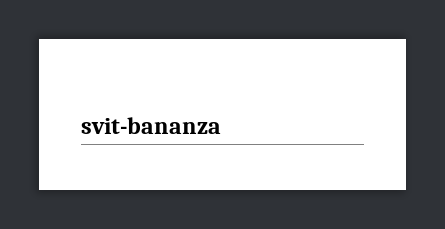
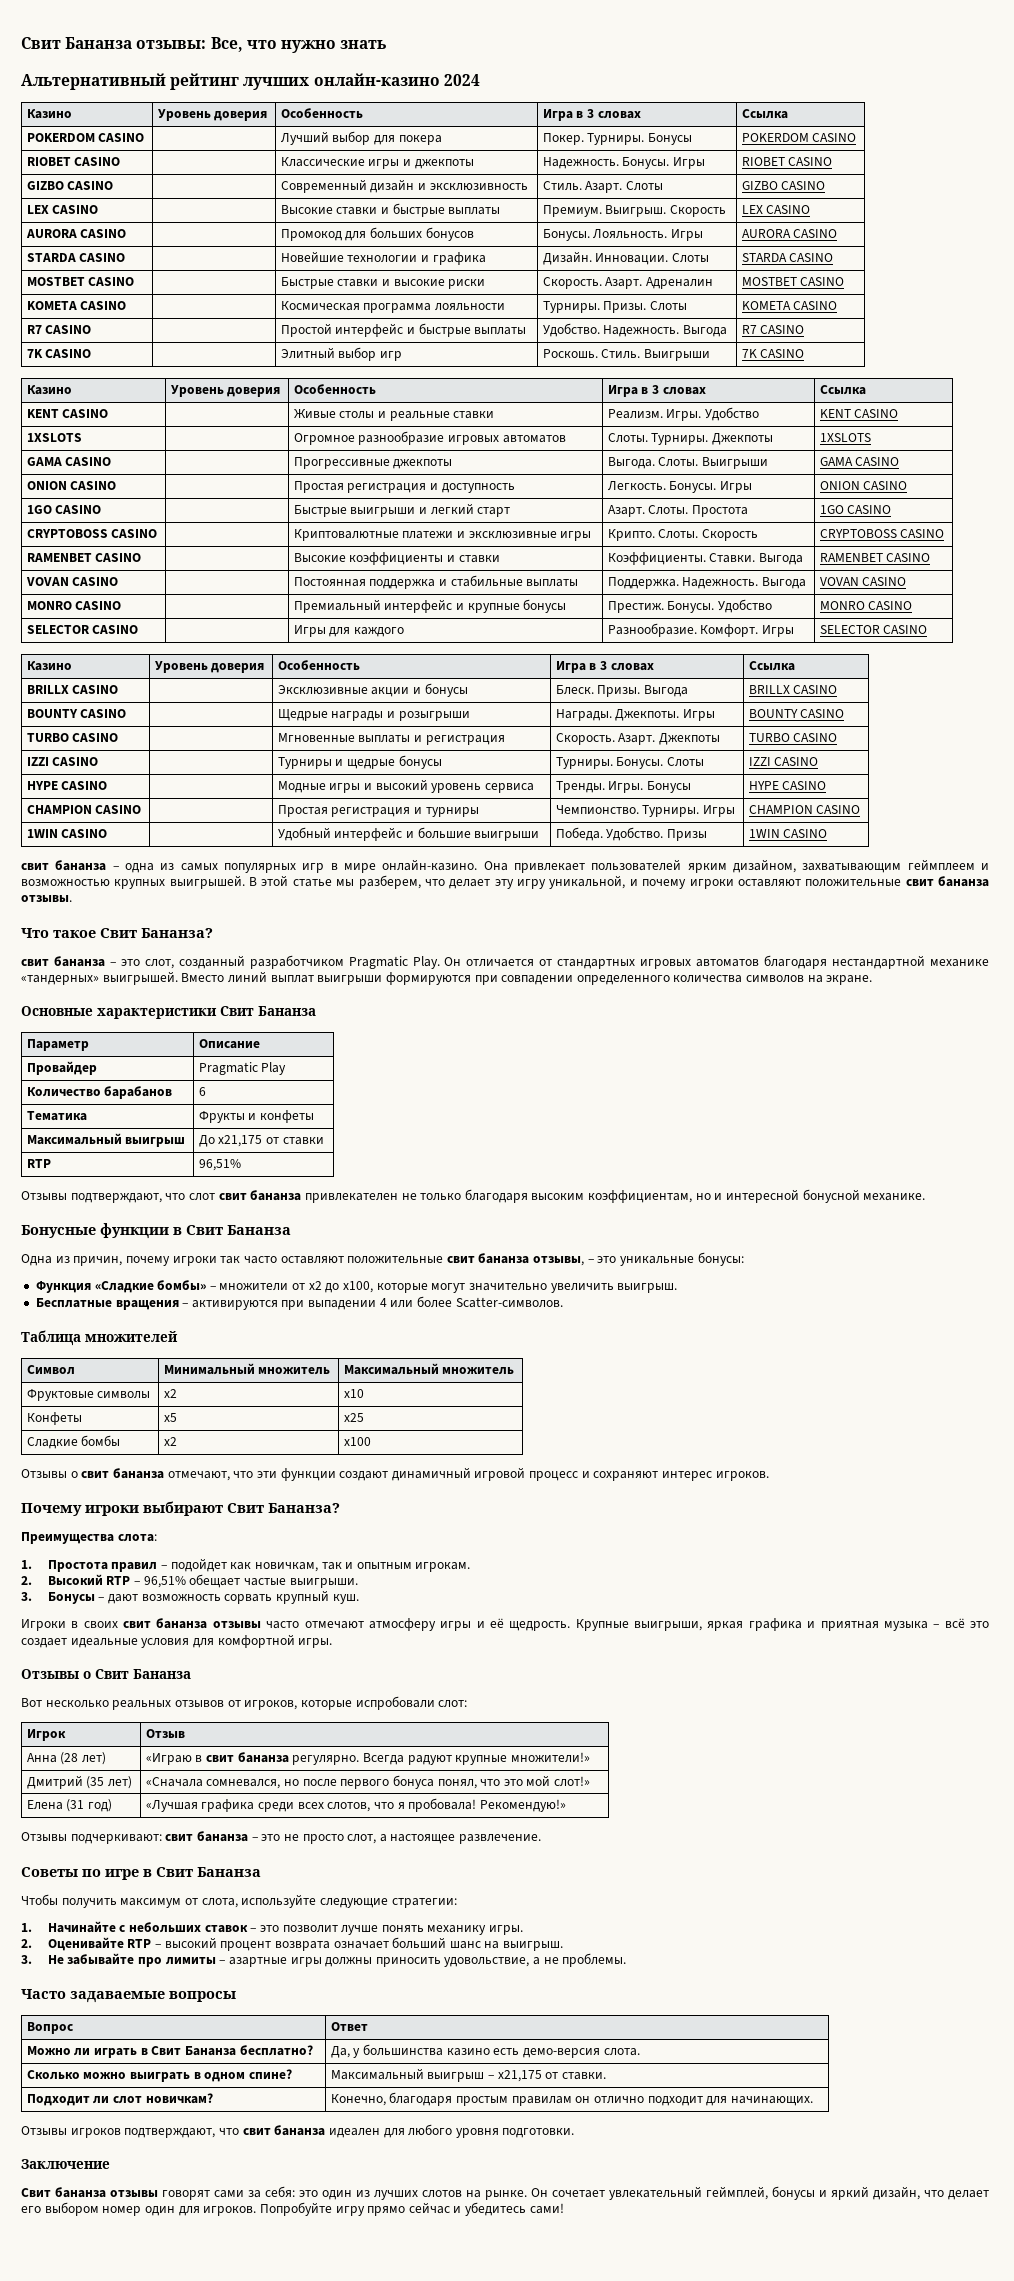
- svit-bananza
+ Свит Бананза отзывы: Все, что нужно знать
+ Альтернативный рейтинг лучших онлайн-казино 2024
+ Казино | Уровень доверия | Особенность | Игра в 3 словах | Ссылка
+ POKERDOM CASINO | | Лучший выбор для покера | Покер. Турниры. Бонусы | POKERDOM CASINO
+ RIOBET CASINO | | Классические игры и джекпоты | Надежность. Бонусы. Игры | RIOBET CASINO
+ GIZBO CASINO | | Современный дизайн и эксклюзивность | Стиль. Азарт. Слоты | GIZBO CASINO
+ LEX CASINO | | Высокие ставки и быстрые выплаты | Премиум. Выигрыш. Скорость | LEX CASINO
+ AURORA CASINO | | Промокод для больших бонусов | Бонусы. Лояльность. Игры | AURORA CASINO
+ STARDA CASINO | | Новейшие технологии и графика | Дизайн. Инновации. Слоты | STARDA CASINO
+ MOSTBET CASINO | | Быстрые ставки и высокие риски | Скорость. Азарт. Адреналин | MOSTBET CASINO
+ KOMETA CASINO | | Космическая программа лояльности | Турниры. Призы. Слоты | KOMETA CASINO
+ R7 CASINO | | Простой интерфейс и быстрые выплаты | Удобство. Надежность. Выгода | R7 CASINO
+ 7K CASINO | | Элитный выбор игр | Роскошь. Стиль. Выигрыши | 7K CASINO
+ Казино | Уровень доверия | Особенность | Игра в 3 словах | Ссылка
+ KENT CASINO | | Живые столы и реальные ставки | Реализм. Игры. Удобство | KENT CASINO
+ 1XSLOTS | | Огромное разнообразие игровых автоматов | Слоты. Турниры. Джекпоты | 1XSLOTS
+ GAMA CASINO | | Прогрессивные джекпоты | Выгода. Слоты. Выигрыши | GAMA CASINO
+ ONION CASINO | | Простая регистрация и доступность | Легкость. Бонусы. Игры | ONION CASINO
+ 1GO CASINO | | Быстрые выигрыши и легкий старт | Азарт. Слоты. Простота | 1GO CASINO
+ CRYPTOBOSS CASINO | | Криптовалютные платежи и эксклюзивные игры | Крипто. Слоты. Скорость | CRYPTOBOSS CASINO
+ RAMENBET CASINO | | Высокие коэффициенты и ставки | Коэффициенты. Ставки. Выгода | RAMENBET CASINO
+ VOVAN CASINO | | Постоянная поддержка и стабильные выплаты | Поддержка. Надежность. Выгода | VOVAN CASINO
+ MONRO CASINO | | Премиальный интерфейс и крупные бонусы | Престиж. Бонусы. Удобство | MONRO CASINO
+ SELECTOR CASINO | | Игры для каждого | Разнообразие. Комфорт. Игры | SELECTOR CASINO
+ Казино | Уровень доверия | Особенность | Игра в 3 словах | Ссылка
+ BRILLX CASINO | | Эксклюзивные акции и бонусы | Блеск. Призы. Выгода | BRILLX CASINO
+ BOUNTY CASINO | | Щедрые награды и розыгрыши | Награды. Джекпоты. Игры | BOUNTY CASINO
+ TURBO CASINO | | Мгновенные выплаты и регистрация | Скорость. Азарт. Джекпоты | TURBO CASINO
+ IZZI CASINO | | Турниры и щедрые бонусы | Турниры. Бонусы. Слоты | IZZI CASINO
+ HYPE CASINO | | Модные игры и высокий уровень сервиса | Тренды. Игры. Бонусы | HYPE CASINO
+ CHAMPION CASINO | | Простая регистрация и турниры | Чемпионство. Турниры. Игры | CHAMPION CASINO
+ 1WIN CASINO | | Удобный интерфейс и большие выигрыши | Победа. Удобство. Призы | 1WIN CASINO
+ свит бананза – одна из самых популярных игр в мире онлайн-казино. Она привлекает пользователей ярким дизайном, захватывающим геймплеем и возможностью крупных выигрышей. В этой статье мы разберем, что делает эту игру уникальной, и почему игроки оставляют положительные свит бананза отзывы.
+ Что такое Свит Бананза?
+ свит бананза – это слот, созданный разработчиком Pragmatic Play. Он отличается от стандартных игровых автоматов благодаря нестандартной механике «тандерных» выигрышей. Вместо линий выплат выигрыши формируются при совпадении определенного количества символов на экране.
+ Основные характеристики Свит Бананза
+ Параметр | Описание
+ Провайдер | Pragmatic Play
+ Количество барабанов | 6
+ Тематика | Фрукты и конфеты
+ Максимальный выигрыш | До х21,175 от ставки
+ RTP | 96,51%
+ Отзывы подтверждают, что слот свит бананза привлекателен не только благодаря высоким коэффициентам, но и интересной бонусной механике.
+ Бонусные функции в Свит Бананза
+ Одна из причин, почему игроки так часто оставляют положительные свит бананза отзывы, – это уникальные бонусы:
+ Функция «Сладкие бомбы» – множители от х2 до х100, которые могут значительно увеличить выигрыш.
+ Бесплатные вращения – активируются при выпадении 4 или более Scatter-символов.
+ Таблица множителей
+ Символ | Минимальный множитель | Максимальный множитель
+ Фруктовые символы | х2 | х10
+ Конфеты | х5 | х25
+ Сладкие бомбы | х2 | х100
+ Отзывы о свит бананза отмечают, что эти функции создают динамичный игровой процесс и сохраняют интерес игроков.
+ Почему игроки выбирают Свит Бананза?
+ Преимущества слота:
+ 1. Простота правил – подойдет как новичкам, так и опытным игрокам.
+ 2. Высокий RTP – 96,51% обещает частые выигрыши.
+ 3. Бонусы – дают возможность сорвать крупный куш.
+ Игроки в своих свит бананза отзывы часто отмечают атмосферу игры и её щедрость. Крупные выигрыши, яркая графика и приятная музыка – всё это создает идеальные условия для комфортной игры.
+ Отзывы о Свит Бананза
+ Вот несколько реальных отзывов от игроков, которые испробовали слот:
+ Игрок | Отзыв
+ Анна (28 лет) | «Играю в свит бананза регулярно. Всегда радуют крупные множители!»
+ Дмитрий (35 лет) | «Сначала сомневался, но после первого бонуса понял, что это мой слот!»
+ Елена (31 год) | «Лучшая графика среди всех слотов, что я пробовала! Рекомендую!»
+ Отзывы подчеркивают: свит бананза – это не просто слот, а настоящее развлечение.
+ Советы по игре в Свит Бананза
+ Чтобы получить максимум от слота, используйте следующие стратегии:
+ 1. Начинайте с небольших ставок – это позволит лучше понять механику игры.
+ 2. Оценивайте RTP – высокий процент возврата означает больший шанс на выигрыш.
+ 3. Не забывайте про лимиты – азартные игры должны приносить удовольствие, а не проблемы.
+ Часто задаваемые вопросы
+ Вопрос | Ответ
+ Можно ли играть в Свит Бананза бесплатно? | Да, у большинства казино есть демо-версия слота.
+ Сколько можно выиграть в одном спине? | Максимальный выигрыш – х21,175 от ставки.
+ Подходит ли слот новичкам? | Конечно, благодаря простым правилам он отлично подходит для начинающих.
+ Отзывы игроков подтверждают, что свит бананза идеален для любого уровня подготовки.
+ Заключение
+ Свит бананза отзывы говорят сами за себя: это один из лучших слотов на рынке. Он сочетает увлекательный геймплей, бонусы и яркий дизайн, что делает его выбором номер один для игроков. Попробуйте игру прямо сейчас и убедитесь сами!

